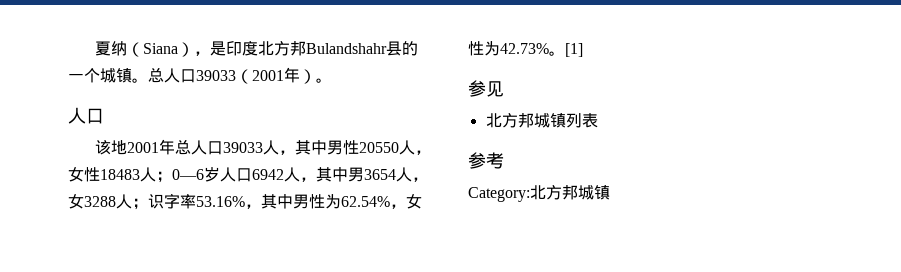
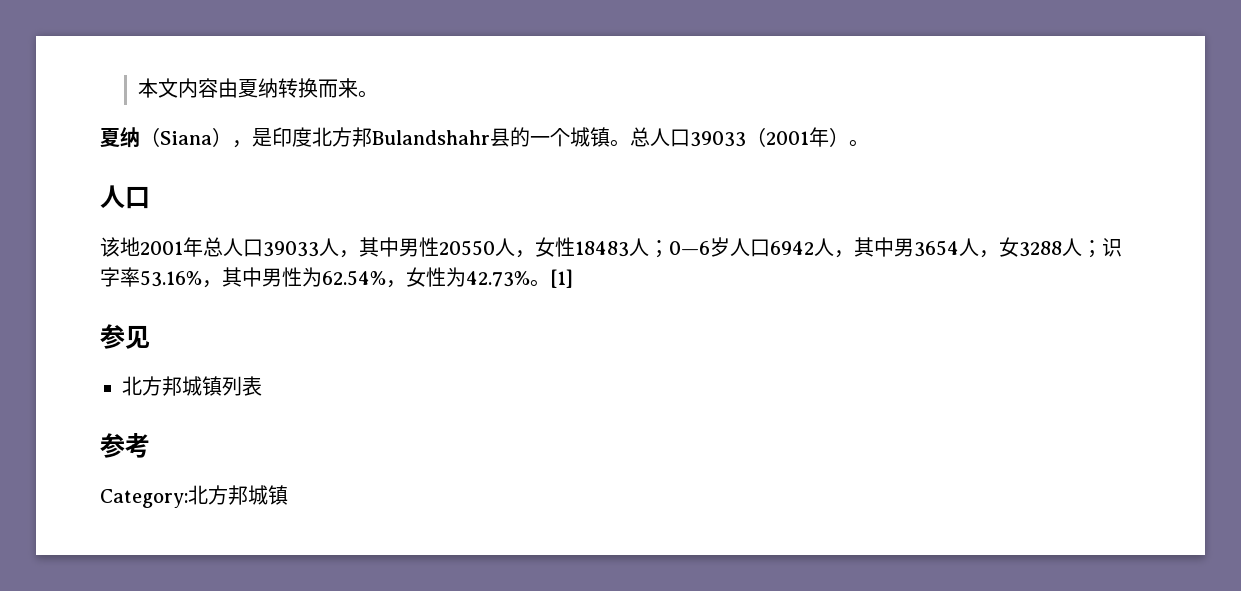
+ 本文内容由夏纳转换而来。

